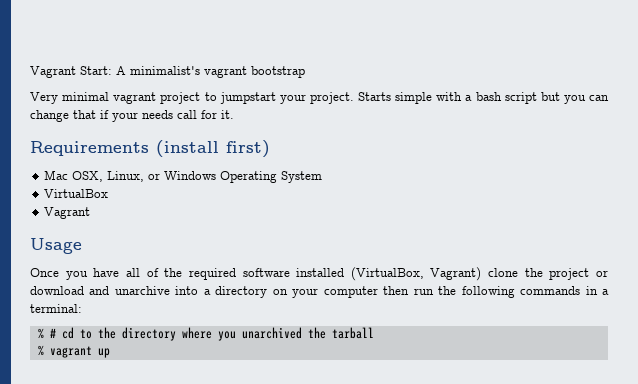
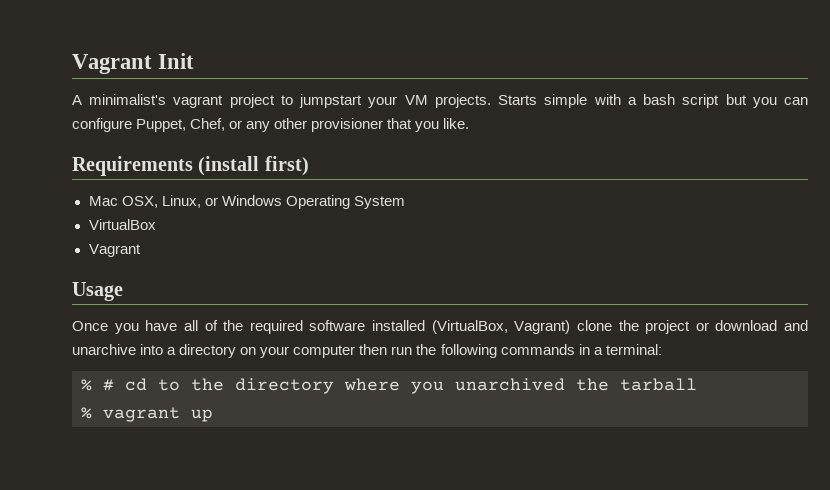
- Vagrant Start: A minimalist's vagrant bootstrap
- Very minimal vagrant project to jumpstart your project.
+ Vagrant Init
+ A minimalist's vagrant project to jumpstart your VM projects.
- Starts simple with a bash script but you can change that if your needs call for it.
+ Starts simple with a bash script but you can configure Puppet, Chef, or any other provisioner that you like.

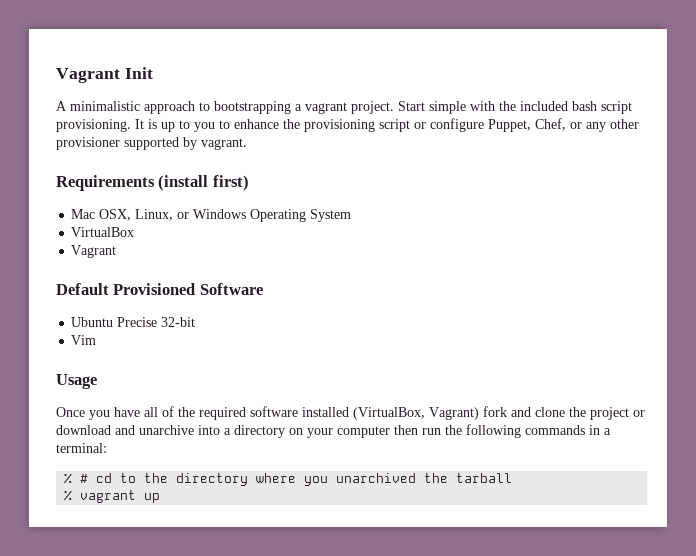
- A minimalist's vagrant project to jumpstart your VM projects. Starts simple with a bash script but you can configure Puppet, Chef, or any other provisioner that you like.
+ A minimalistic approach to bootstrapping a vagrant project. Start simple with the included bash script provisioning. It is up to you to enhance the provisioning script or configure Puppet, Chef, or any other provisioner supported by vagrant.
+ Default Provisioned Software
+ Ubuntu Precise 32-bit
+ Vim
- Once you have all of the required software installed (VirtualBox, Vagrant) clone the project or download and unarchive into a directory on your computer then run the following commands in a terminal:
+ Once you have all of the required software installed (VirtualBox, Vagrant) fork and clone the project or download and unarchive into a directory on your computer then run the following commands in a terminal:

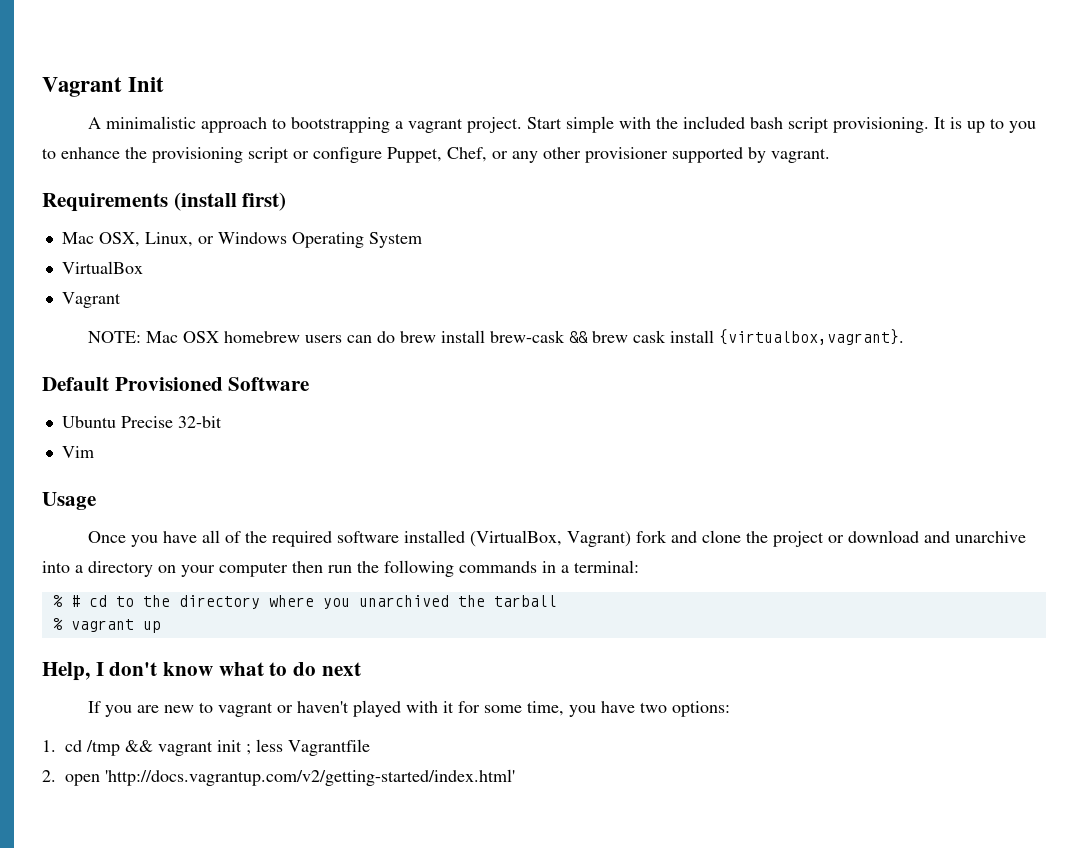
+ NOTE: Mac OSX homebrew users can do brew install brew-cask && brew cask install {virtualbox,vagrant}.
+ Help, I don't know what to do next
+ If you are new to vagrant or haven't played with it for some time, you have two options:
+ 1. cd /tmp && vagrant init ; less Vagrantfile
+ 2. open 'http://docs.vagrantup.com/v2/getting-started/index.html'

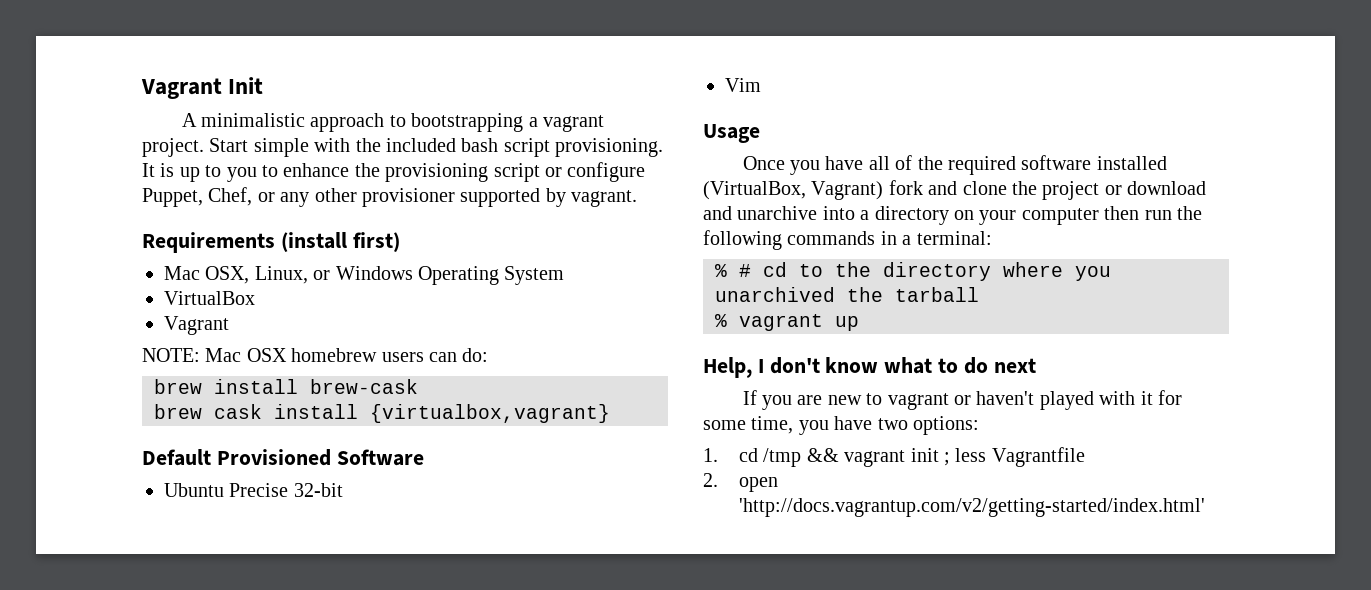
- NOTE: Mac OSX homebrew users can do brew install brew-cask && brew cask install {virtualbox,vagrant}.
+ NOTE: Mac OSX homebrew users can do:
+ brew install brew-cask
+ brew cask install {virtualbox,vagrant}

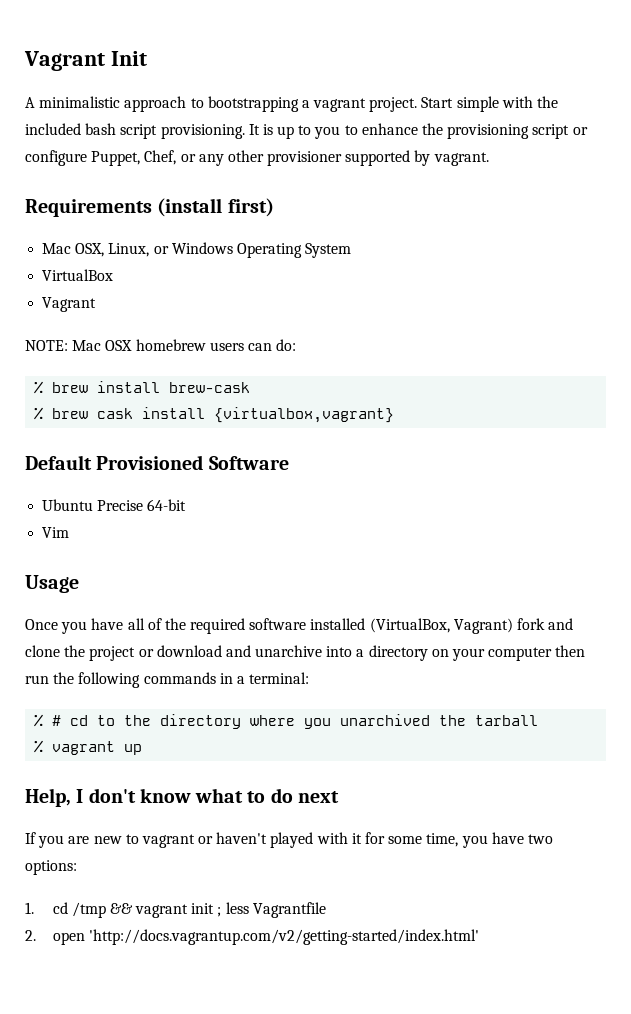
- brew install brew-cask
+ % brew install brew-cask
- brew cask install {virtualbox,vagrant}
+ % brew cask install {virtualbox,vagrant}
- Ubuntu Precise 32-bit
+ Ubuntu Precise 64-bit

